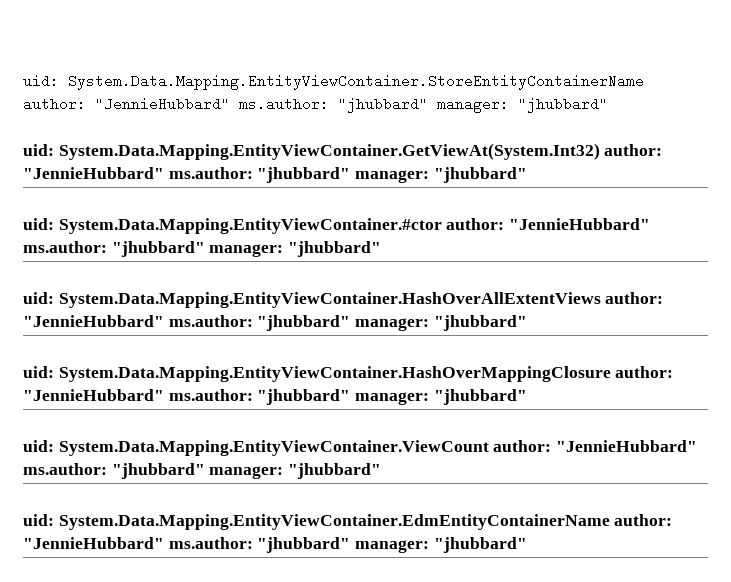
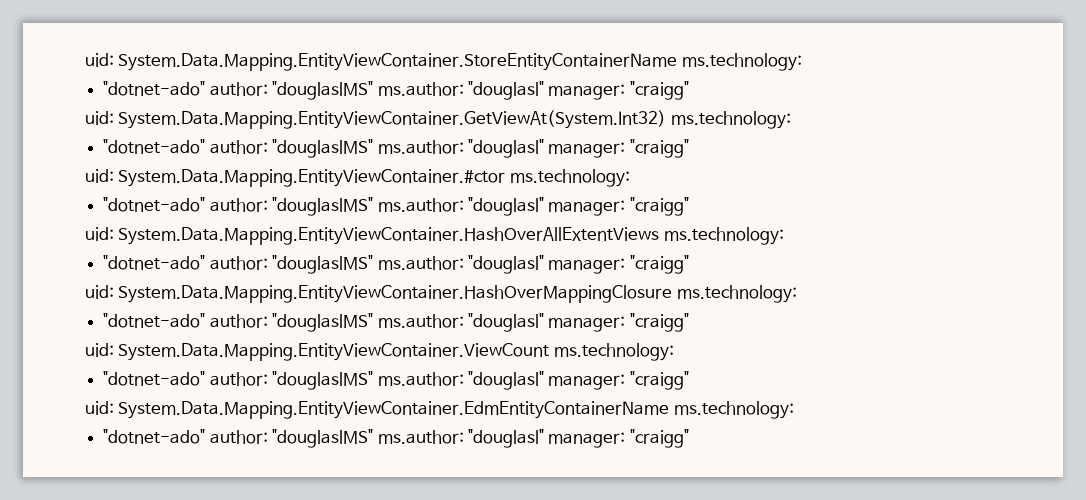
- uid: System.Data.Mapping.EntityViewContainer.StoreEntityContainerName author: "JennieHubbard" ms.author: "jhubbard" manager: "jhubbard"
- uid: System.Data.Mapping.EntityViewContainer.GetViewAt(System.Int32) author: "JennieHubbard" ms.author: "jhubbard" manager: "jhubbard"
- uid: System.Data.Mapping.EntityViewContainer.#ctor author: "JennieHubbard" ms.author: "jhubbard" manager: "jhubbard"
- uid: System.Data.Mapping.EntityViewContainer.HashOverAllExtentViews author: "JennieHubbard" ms.author: "jhubbard" manager: "jhubbard"
- uid: System.Data.Mapping.EntityViewContainer.HashOverMappingClosure author: "JennieHubbard" ms.author: "jhubbard" manager: "jhubbard"
- uid: System.Data.Mapping.EntityViewContainer.ViewCount author: "JennieHubbard" ms.author: "jhubbard" manager: "jhubbard"
- uid: System.Data.Mapping.EntityViewContainer.EdmEntityContainerName author: "JennieHubbard" ms.author: "jhubbard" manager: "jhubbard"
+ uid: System.Data.Mapping.EntityViewContainer.StoreEntityContainerName ms.technology:
+ "dotnet-ado" author: "douglaslMS" ms.author: "douglasl" manager: "craigg"
+ uid: System.Data.Mapping.EntityViewContainer.GetViewAt(System.Int32) ms.technology:
+ "dotnet-ado" author: "douglaslMS" ms.author: "douglasl" manager: "craigg"
+ uid: System.Data.Mapping.EntityViewContainer.#ctor ms.technology:
+ "dotnet-ado" author: "douglaslMS" ms.author: "douglasl" manager: "craigg"
+ uid: System.Data.Mapping.EntityViewContainer.HashOverAllExtentViews ms.technology:
+ "dotnet-ado" author: "douglaslMS" ms.author: "douglasl" manager: "craigg"
+ uid: System.Data.Mapping.EntityViewContainer.HashOverMappingClosure ms.technology:
+ "dotnet-ado" author: "douglaslMS" ms.author: "douglasl" manager: "craigg"
+ uid: System.Data.Mapping.EntityViewContainer.ViewCount ms.technology:
+ "dotnet-ado" author: "douglaslMS" ms.author: "douglasl" manager: "craigg"
+ uid: System.Data.Mapping.EntityViewContainer.EdmEntityContainerName ms.technology:
+ "dotnet-ado" author: "douglaslMS" ms.author: "douglasl" manager: "craigg"

